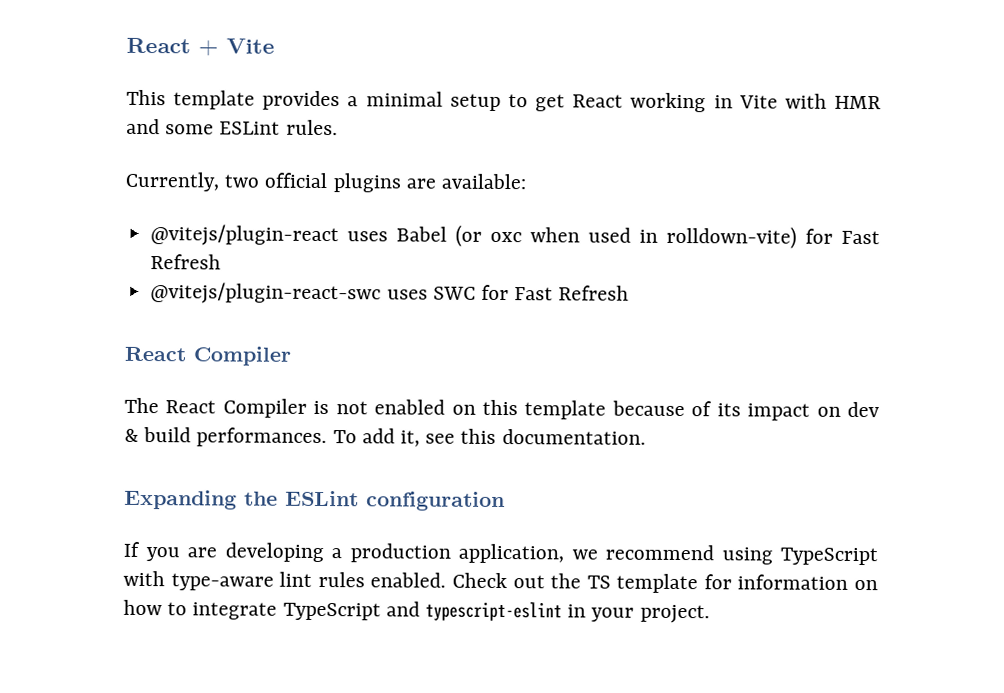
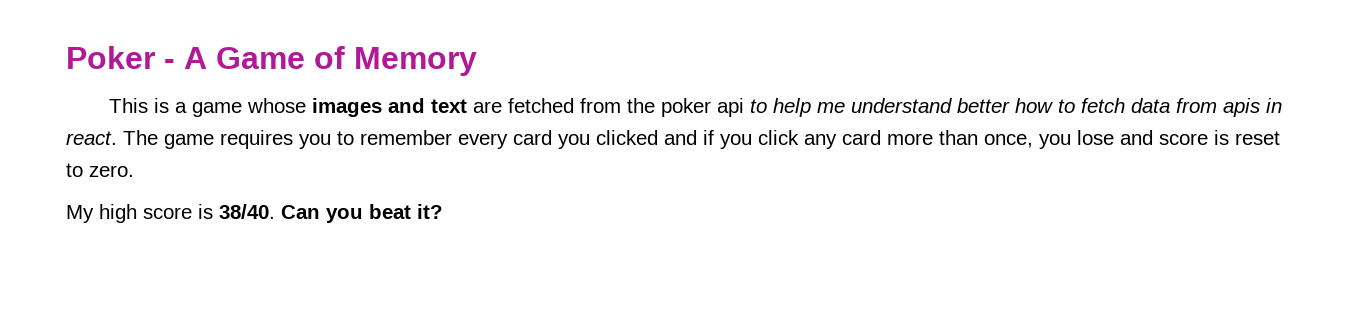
- React + Vite
- This template provides a minimal setup to get React working in Vite with HMR and some ESLint rules.
- Currently, two official plugins are available:
- @vitejs/plugin-react uses Babel (or oxc when used in rolldown-vite) for Fast Refresh
- @vitejs/plugin-react-swc uses SWC for Fast Refresh
- React Compiler
- The React Compiler is not enabled on this template because of its impact on dev & build performances. To add it, see this documentation.
- Expanding the ESLint configuration
- If you are developing a production application, we recommend using TypeScript with type-aware lint rules enabled. Check out the TS template for information on how to integrate TypeScript and typescript-eslint in your project.
+ Poker - A Game of Memory
+ This is a game whose images and text are fetched from the poker api to help me understand better how to fetch data from apis in react. The game requires you to remember every card you clicked and if you click any card more than once, you lose and score is reset to zero.
+ My high score is 38/40. Can you beat it?

